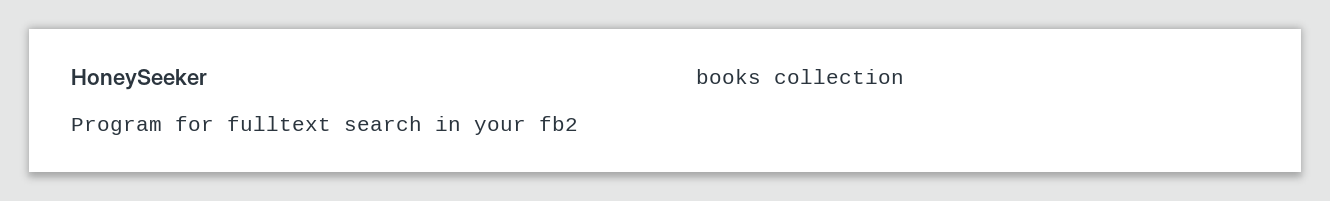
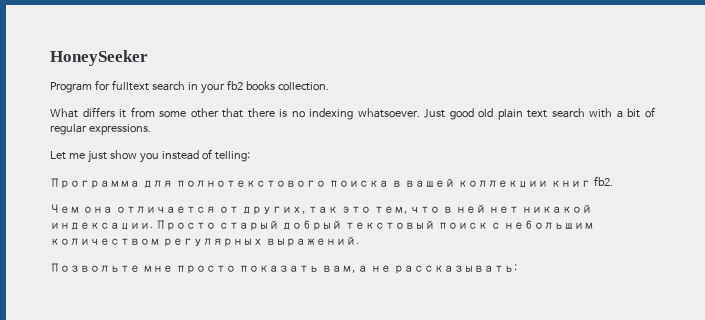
- Program for fulltext search in your fb2 books collection
+ Program for fulltext search in your fb2 books collection.
+ What differs it from some other that there is no indexing whatsoever. Just good old plain text search with a bit of regular expressions.
+ Let me just show you instead of telling:
+ Программа для полнотекстового поиска в вашей коллекции книг fb2.
+ Чем она отличается от других, так это тем, что в ней нет никакой индексации. Просто старый добрый текстовый поиск с небольшим количеством регулярных выражений.
+ Позвольте мне просто показать вам, а не рассказывать:

